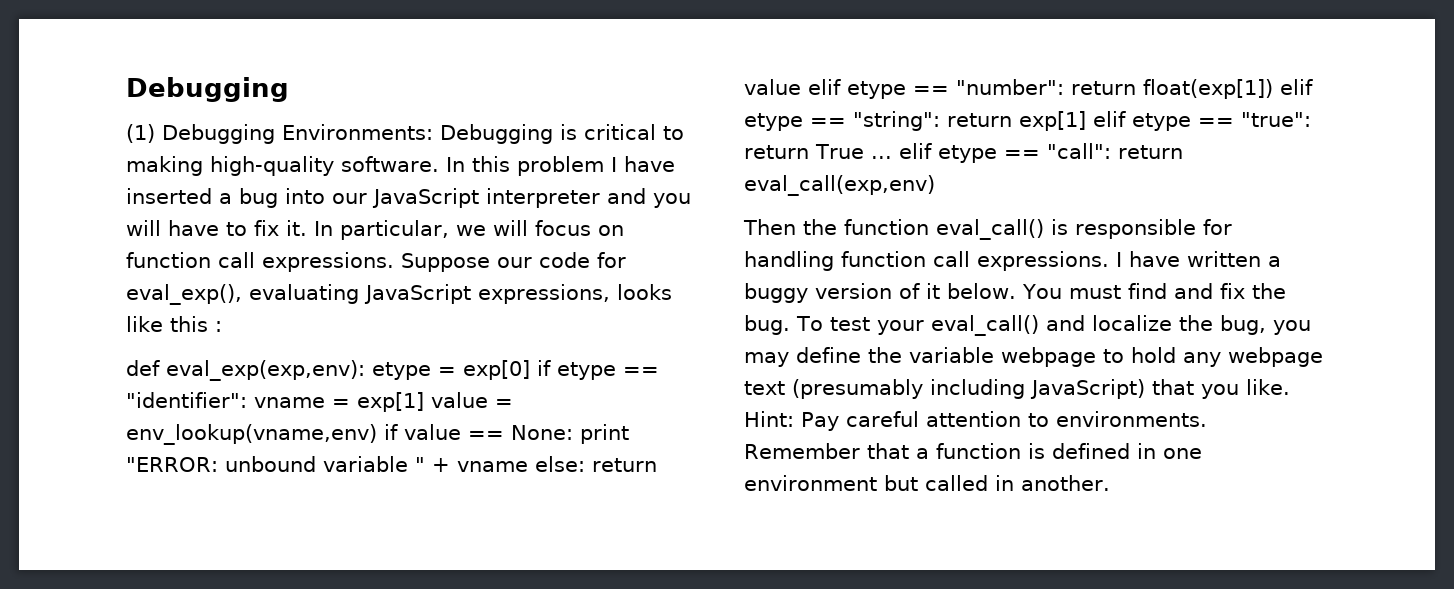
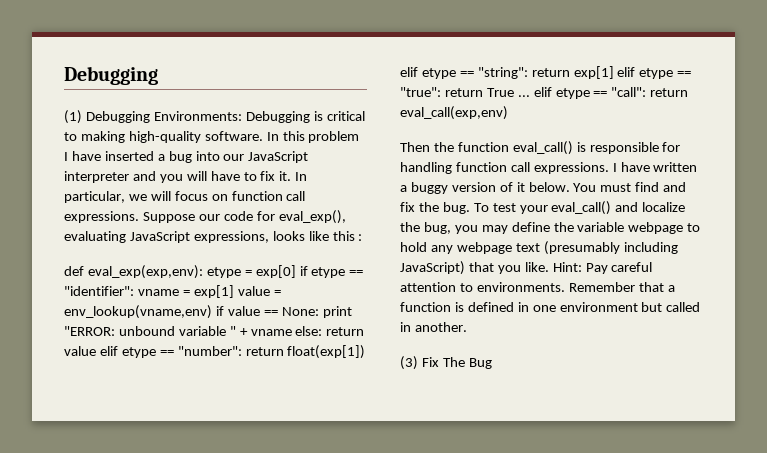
+ (3) Fix The Bug

